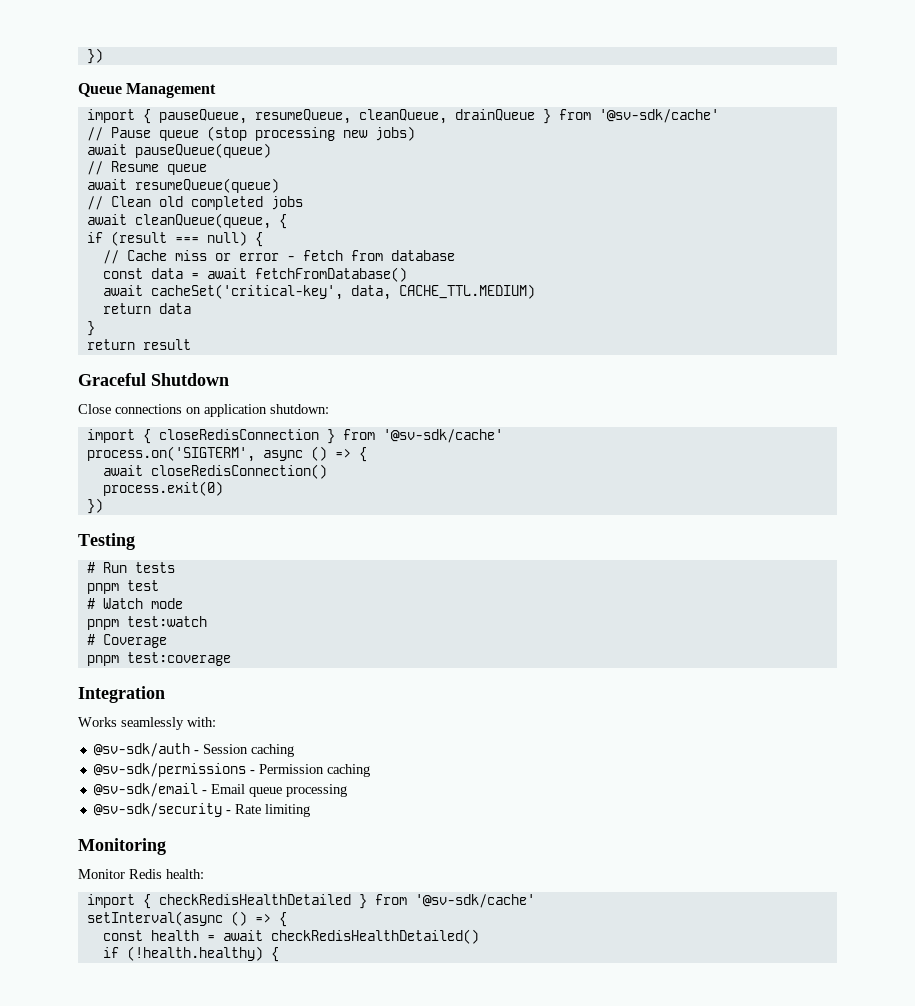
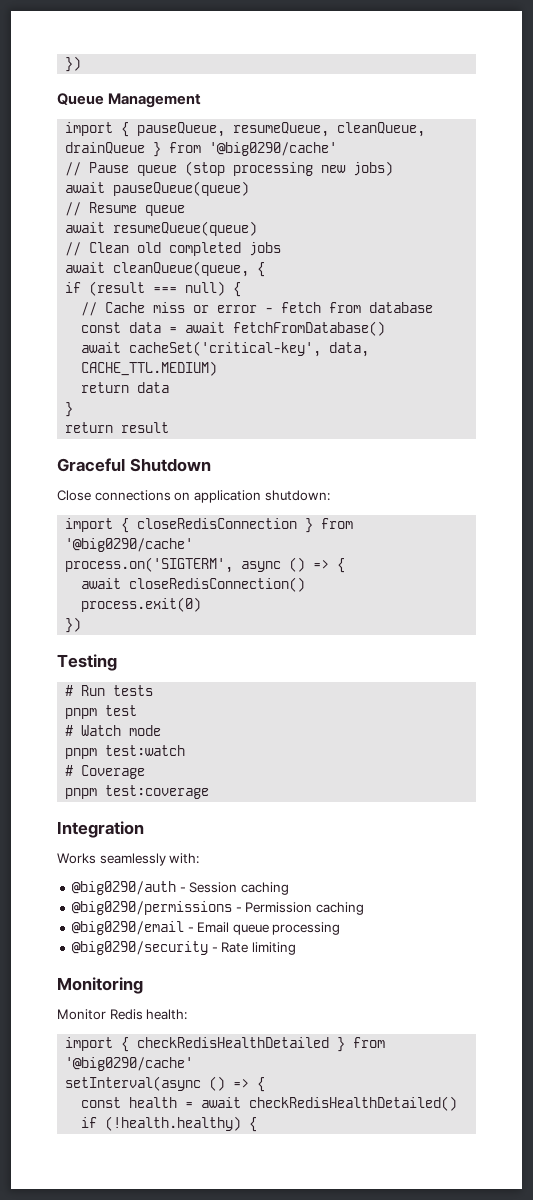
- import { pauseQueue, resumeQueue, cleanQueue, drainQueue } from '@sv-sdk/cache'
+ import { pauseQueue, resumeQueue, cleanQueue, drainQueue } from '@big0290/cache'
- import { closeRedisConnection } from '@sv-sdk/cache'
+ import { closeRedisConnection } from '@big0290/cache'
- @sv-sdk/auth - Session caching
+ @big0290/auth - Session caching
- @sv-sdk/permissions - Permission caching
+ @big0290/permissions - Permission caching
- @sv-sdk/email - Email queue processing
+ @big0290/email - Email queue processing
- @sv-sdk/security - Rate limiting
+ @big0290/security - Rate limiting
- import { checkRedisHealthDetailed } from '@sv-sdk/cache'
+ import { checkRedisHealthDetailed } from '@big0290/cache'

